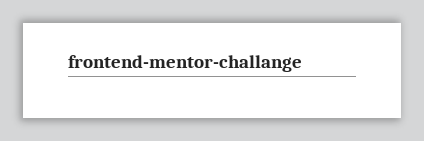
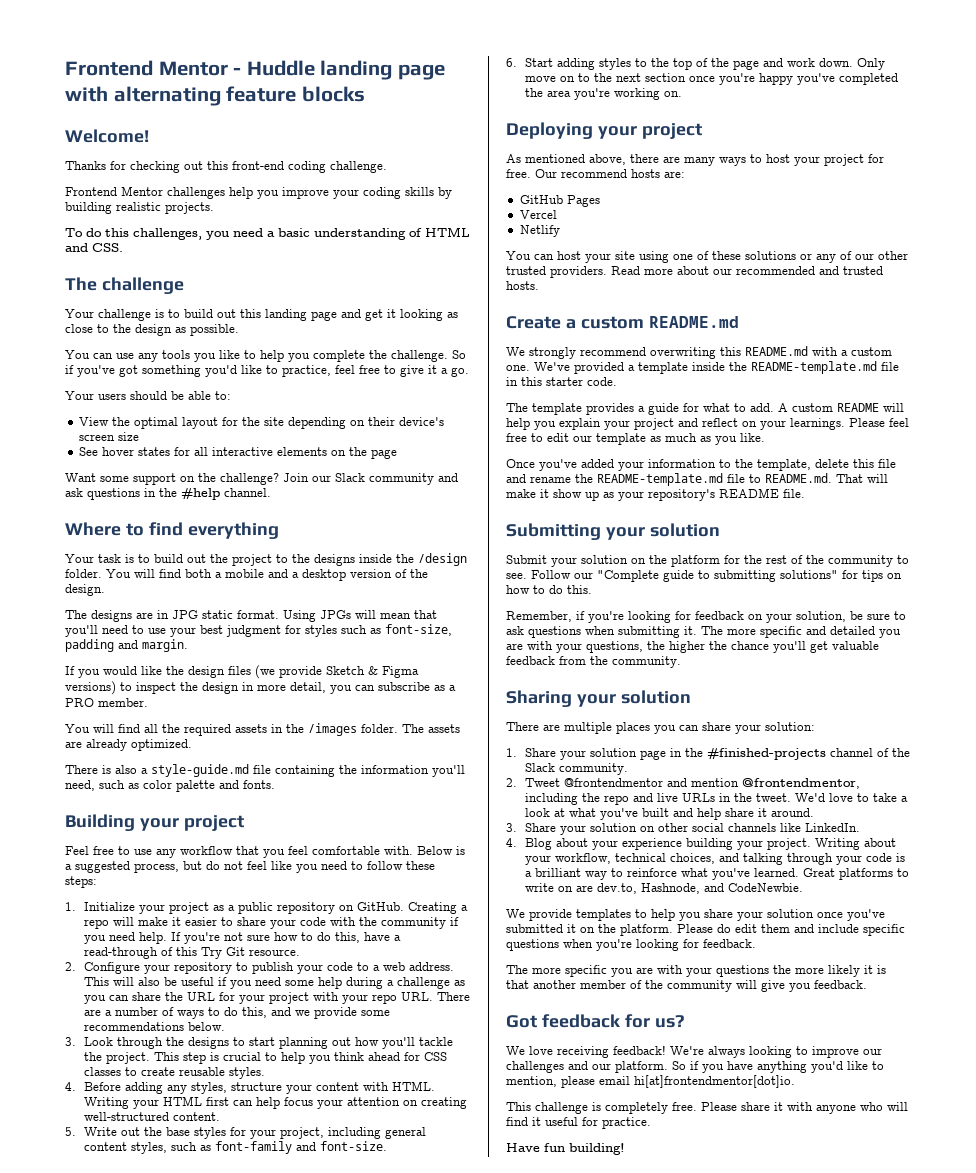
- frontend-mentor-challange
+ Frontend Mentor - Huddle landing page with alternating feature blocks
+ Welcome!
+ Thanks for checking out this front-end coding challenge.
+ Frontend Mentor challenges help you improve your coding skills by building realistic projects.
+ To do this challenges, you need a basic understanding of HTML and CSS.
+ The challenge
+ Your challenge is to build out this landing page and get it looking as close to the design as possible.
+ You can use any tools you like to help you complete the challenge. So if you've got something you'd like to practice, feel free to give it a go.
+ Your users should be able to:
+ View the optimal layout for the site depending on their device's screen size
+ See hover states for all interactive elements on the page
+ Want some support on the challenge? Join our Slack community and ask questions in the #help channel.
+ Where to find everything
+ Your task is to build out the project to the designs inside the /design folder. You will find both a mobile and a desktop version of the design.
+ The designs are in JPG static format. Using JPGs will mean that you'll need to use your best judgment for styles such as font-size, padding and margin.
+ If you would like the design files (we provide Sketch & Figma versions) to inspect the design in more detail, you can subscribe as a PRO member.
+ You will find all the required assets in the /images folder. The assets are already optimized.
+ There is also a style-guide.md file containing the information you'll need, such as color palette and fonts.
+ Building your project
+ Feel free to use any workflow that you feel comfortable with. Below is a suggested process, but do not feel like you need to follow these steps:
+ 1. Initialize your project as a public repository on GitHub. Creating a repo will make it easier to share your code with the community if you need help. If you're not sure how to do this, have a read-through of this Try Git resource.
+ 2. Configure your repository to publish your code to a web address. This will also be useful if you need some help during a challenge as you can share the URL for your project with your repo URL. There are a number of ways to do this, and we provide some recommendations below.
+ 3. Look through the designs to start planning out how you'll tackle the project. This step is crucial to help you think ahead for CSS classes to create reusable styles.
+ 4. Before adding any styles, structure your content with HTML. Writing your HTML first can help focus your attention on creating well-structured content.
+ 5. Write out the base styles for your project, including general content styles, such as font-family and font-size.
+ 6. Start adding styles to the top of the page and work down. Only move on to the next section once you're happy you've completed the area you're working on.
+ Deploying your project
+ As mentioned above, there are many ways to host your project for free. Our recommend hosts are:
+ GitHub Pages
+ Vercel
+ Netlify
+ You can host your site using one of these solutions or any of our other trusted providers. Read more about our recommended and trusted hosts.
+ Create a custom README.md
+ We strongly recommend overwriting this README.md with a custom one. We've provided a template inside the README-template.md file in this starter code.
+ The template provides a guide for what to add. A custom README will help you explain your project and reflect on your learnings. Please feel free to edit our template as much as you like.
+ Once you've added your information to the template, delete this file and rename the README-template.md file to README.md. That will make it show up as your repository's README file.
+ Submitting your solution
+ Submit your solution on the platform for the rest of the community to see. Follow our "Complete guide to submitting solutions" for tips on how to do this.
+ Remember, if you're looking for feedback on your solution, be sure to ask questions when submitting it. The more specific and detailed you are with your questions, the higher the chance you'll get valuable feedback from the community.
+ Sharing your solution
+ There are multiple places you can share your solution:
+ 1. Share your solution page in the #finished-projects channel of the Slack community.
+ 2. Tweet @frontendmentor and mention @frontendmentor, including the repo and live URLs in the tweet. We'd love to take a look at what you've built and help share it around.
+ 3. Share your solution on other social channels like LinkedIn.
+ 4. Blog about your experience building your project. Writing about your workflow, technical choices, and talking through your code is a brilliant way to reinforce what you've learned. Great platforms to write on are dev.to, Hashnode, and CodeNewbie.
+ We provide templates to help you share your solution once you've submitted it on the platform. Please do edit them and include specific questions when you're looking for feedback.
+ The more specific you are with your questions the more likely it is that another member of the community will give you feedback.
+ Got feedback for us?
+ We love receiving feedback! We're always looking to improve our challenges and our platform. So if you have anything you'd like to mention, please email hi[at]frontendmentor[dot]io.
+ This challenge is completely free. Please share it with anyone who will find it useful for practice.
+ Have fun building!

